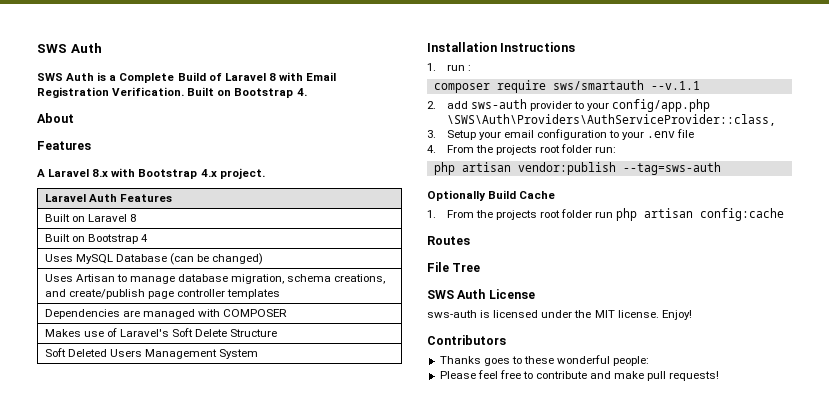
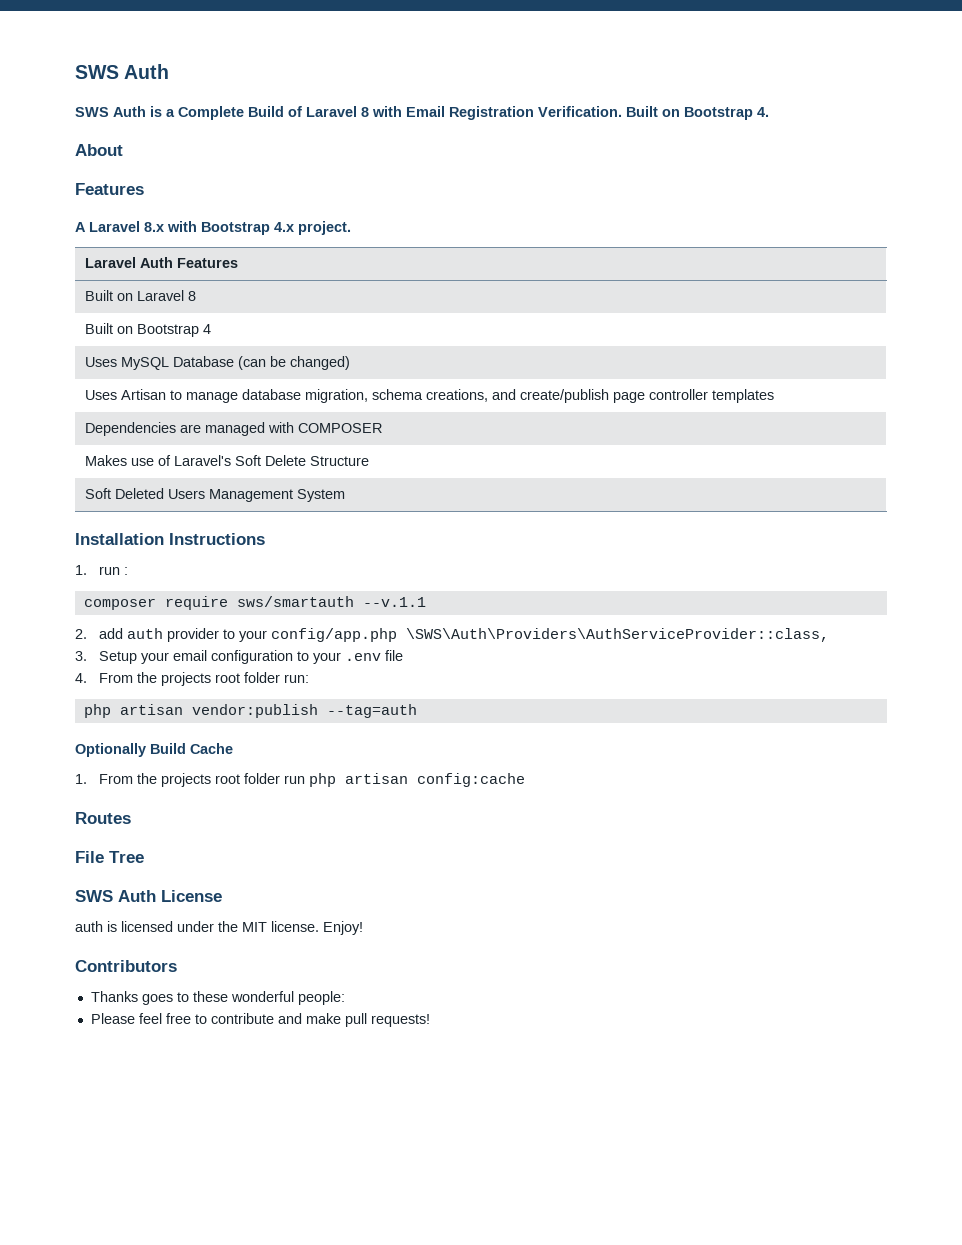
- 2. add sws-auth provider to your config/app.php \SWS\Auth\Providers\AuthServiceProvider::class,
+ 2. add auth provider to your config/app.php \SWS\Auth\Providers\AuthServiceProvider::class,
- php artisan vendor:publish --tag=sws-auth
+ php artisan vendor:publish --tag=auth
- sws-auth is licensed under the MIT license.
+ auth is licensed under the MIT license.

